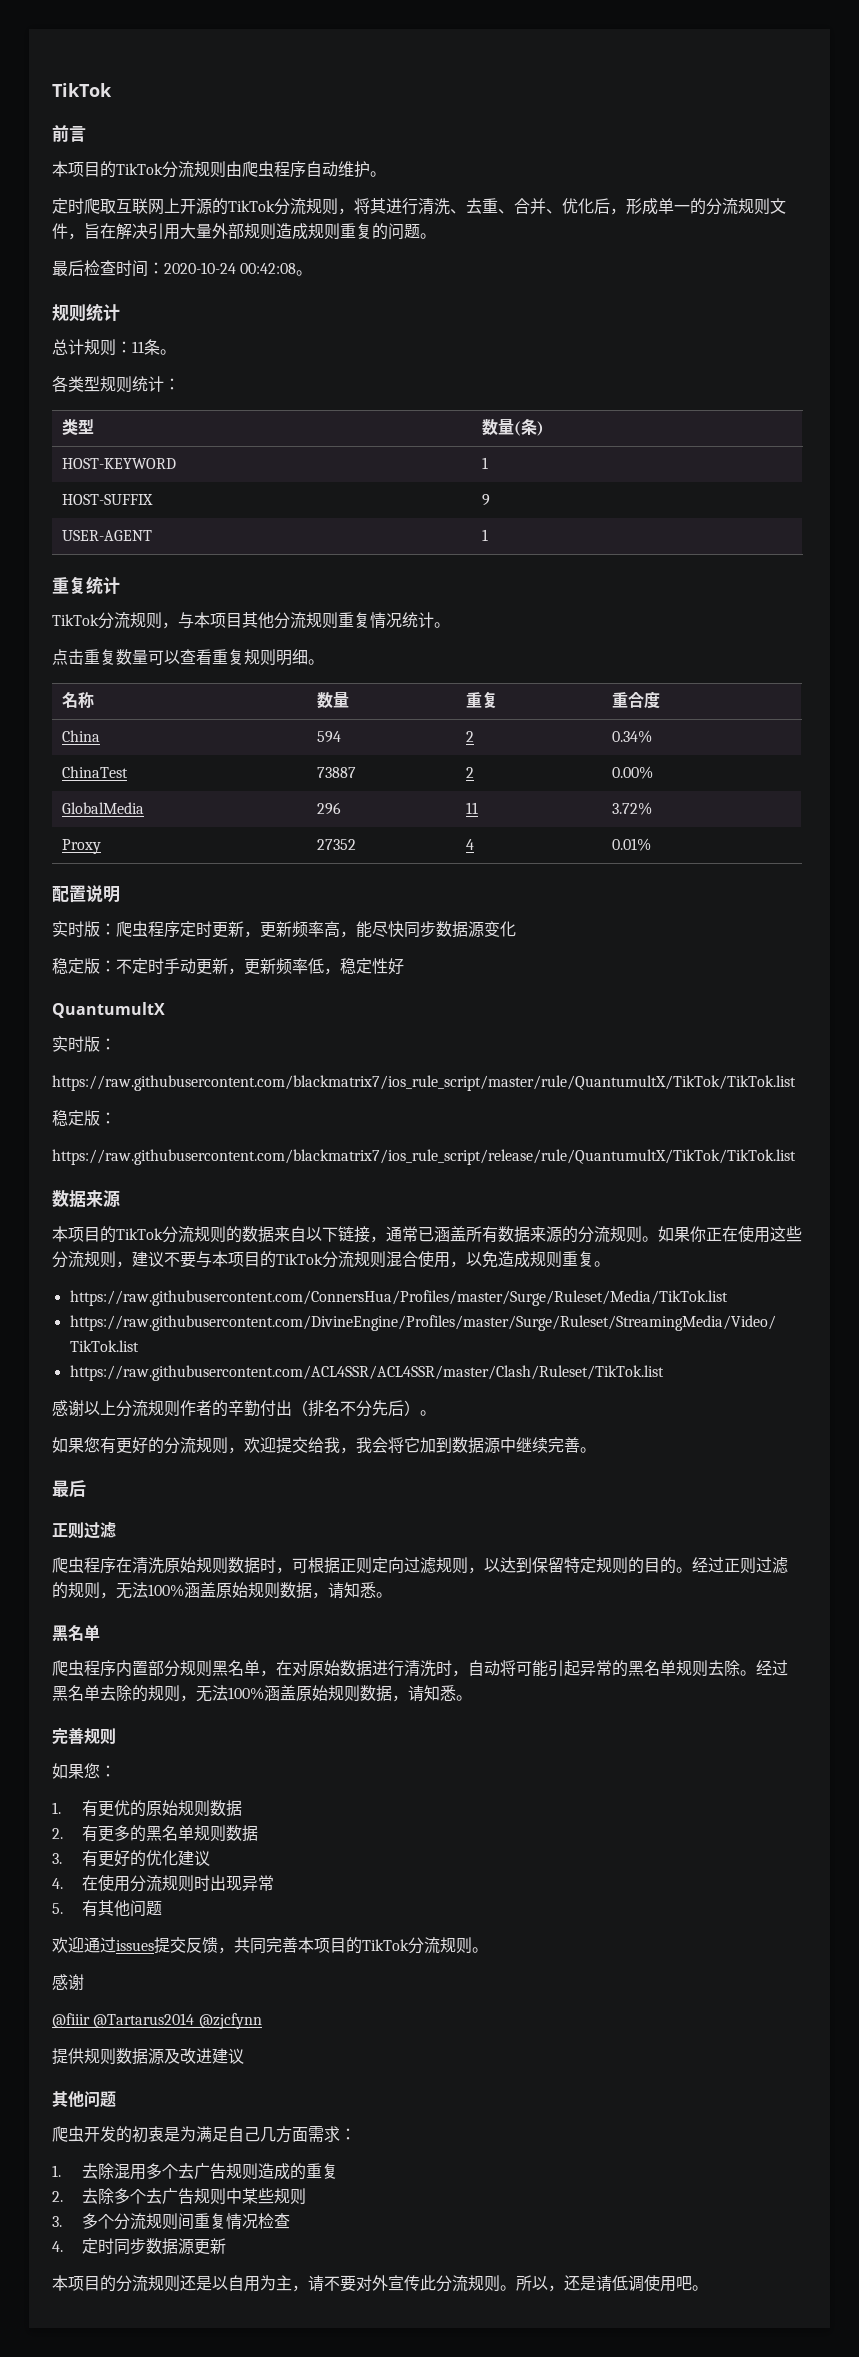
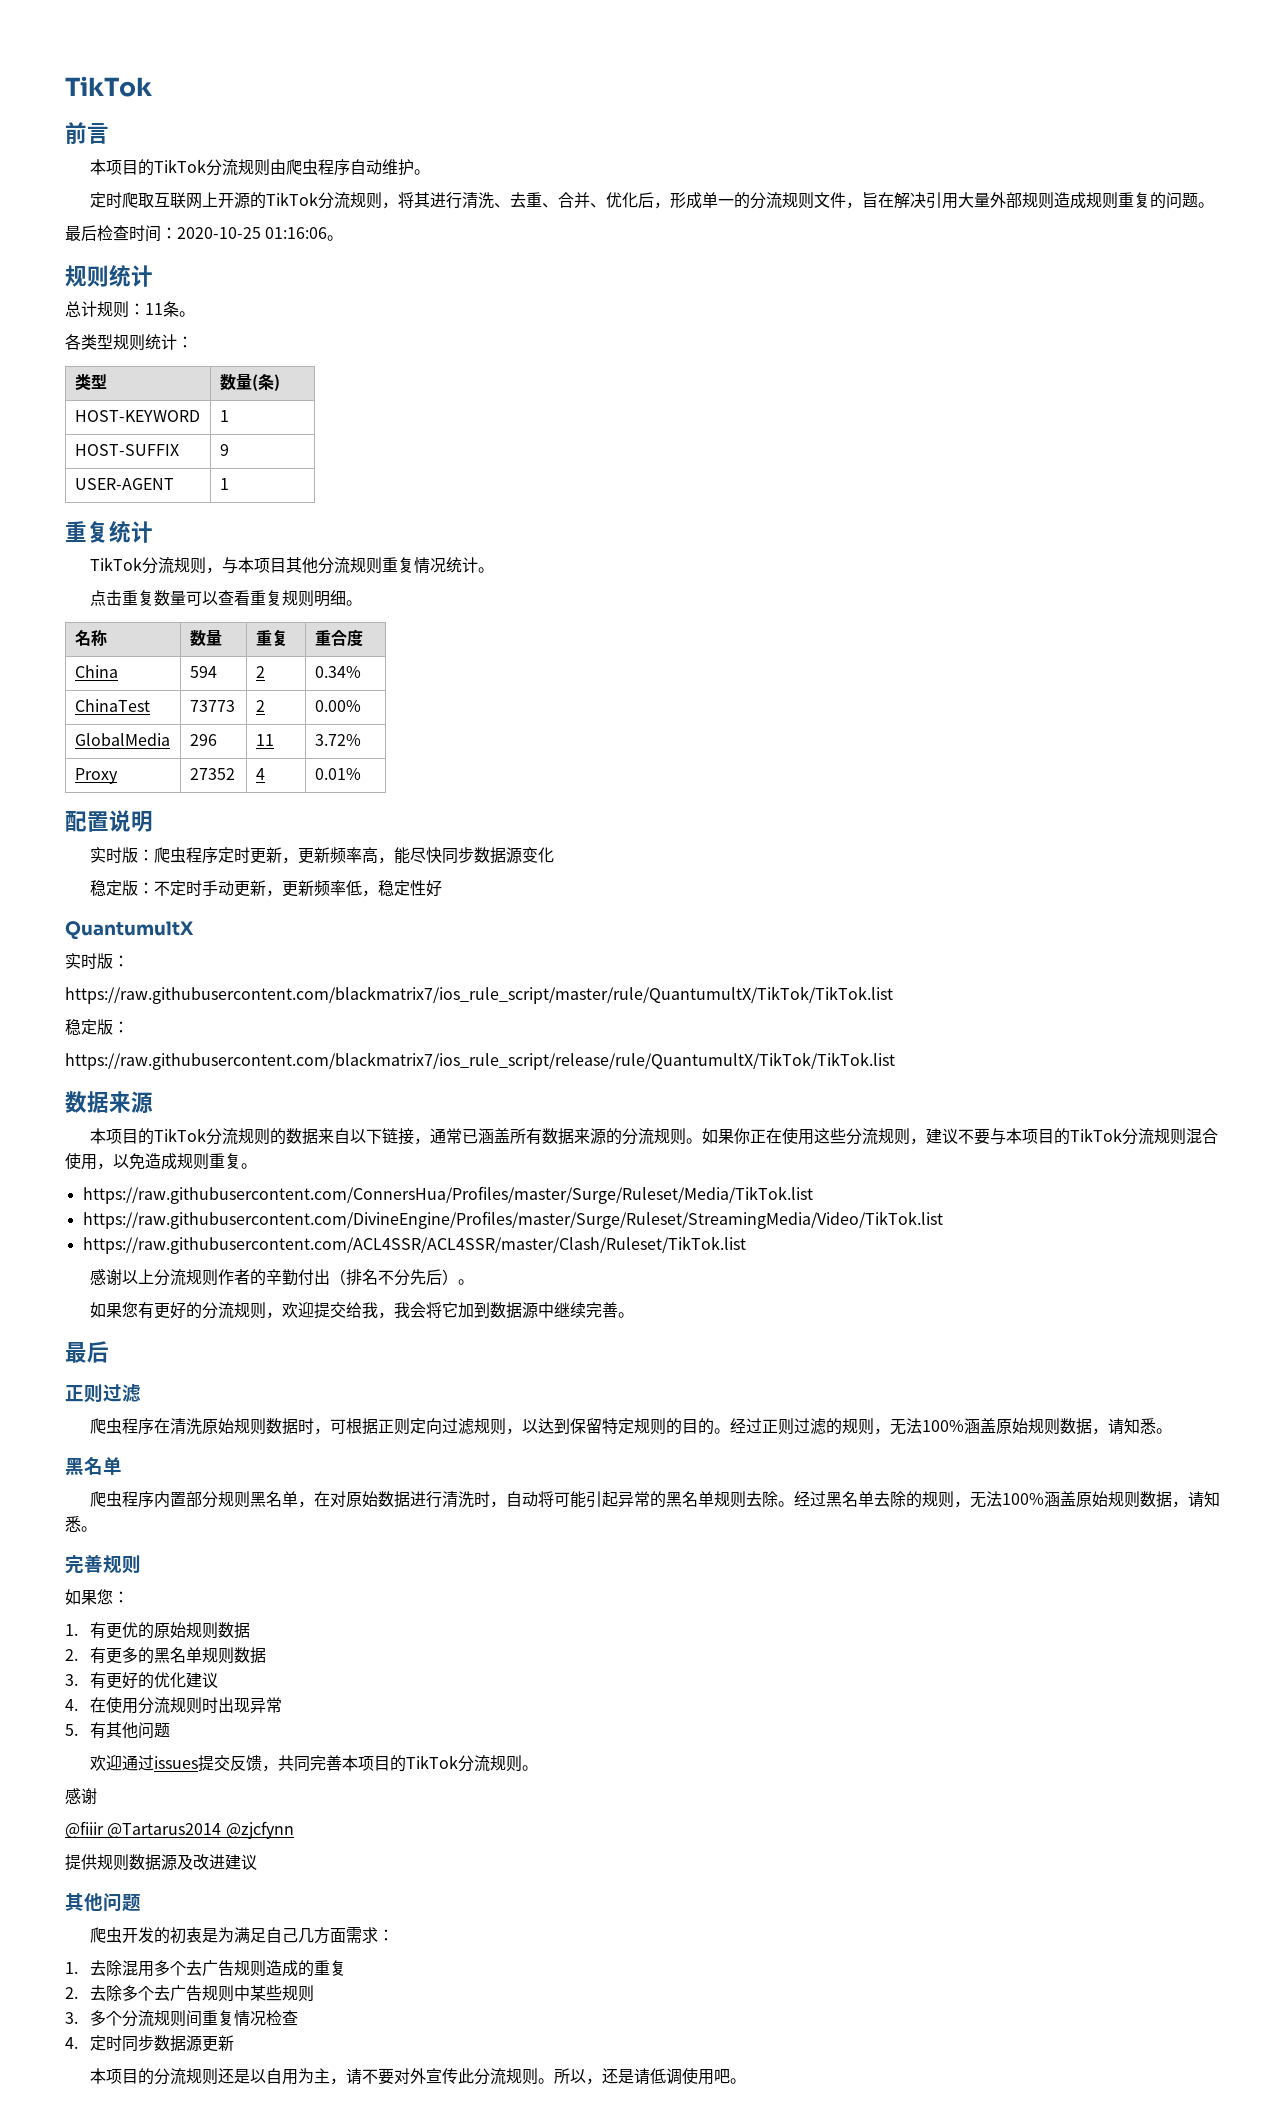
- 最后检查时间：2020-10-24 00:42:08。
+ 最后检查时间：2020-10-25 01:16:06。
- ChinaTest | 73887 | 2 | 0.00%
+ ChinaTest | 73773 | 2 | 0.00%

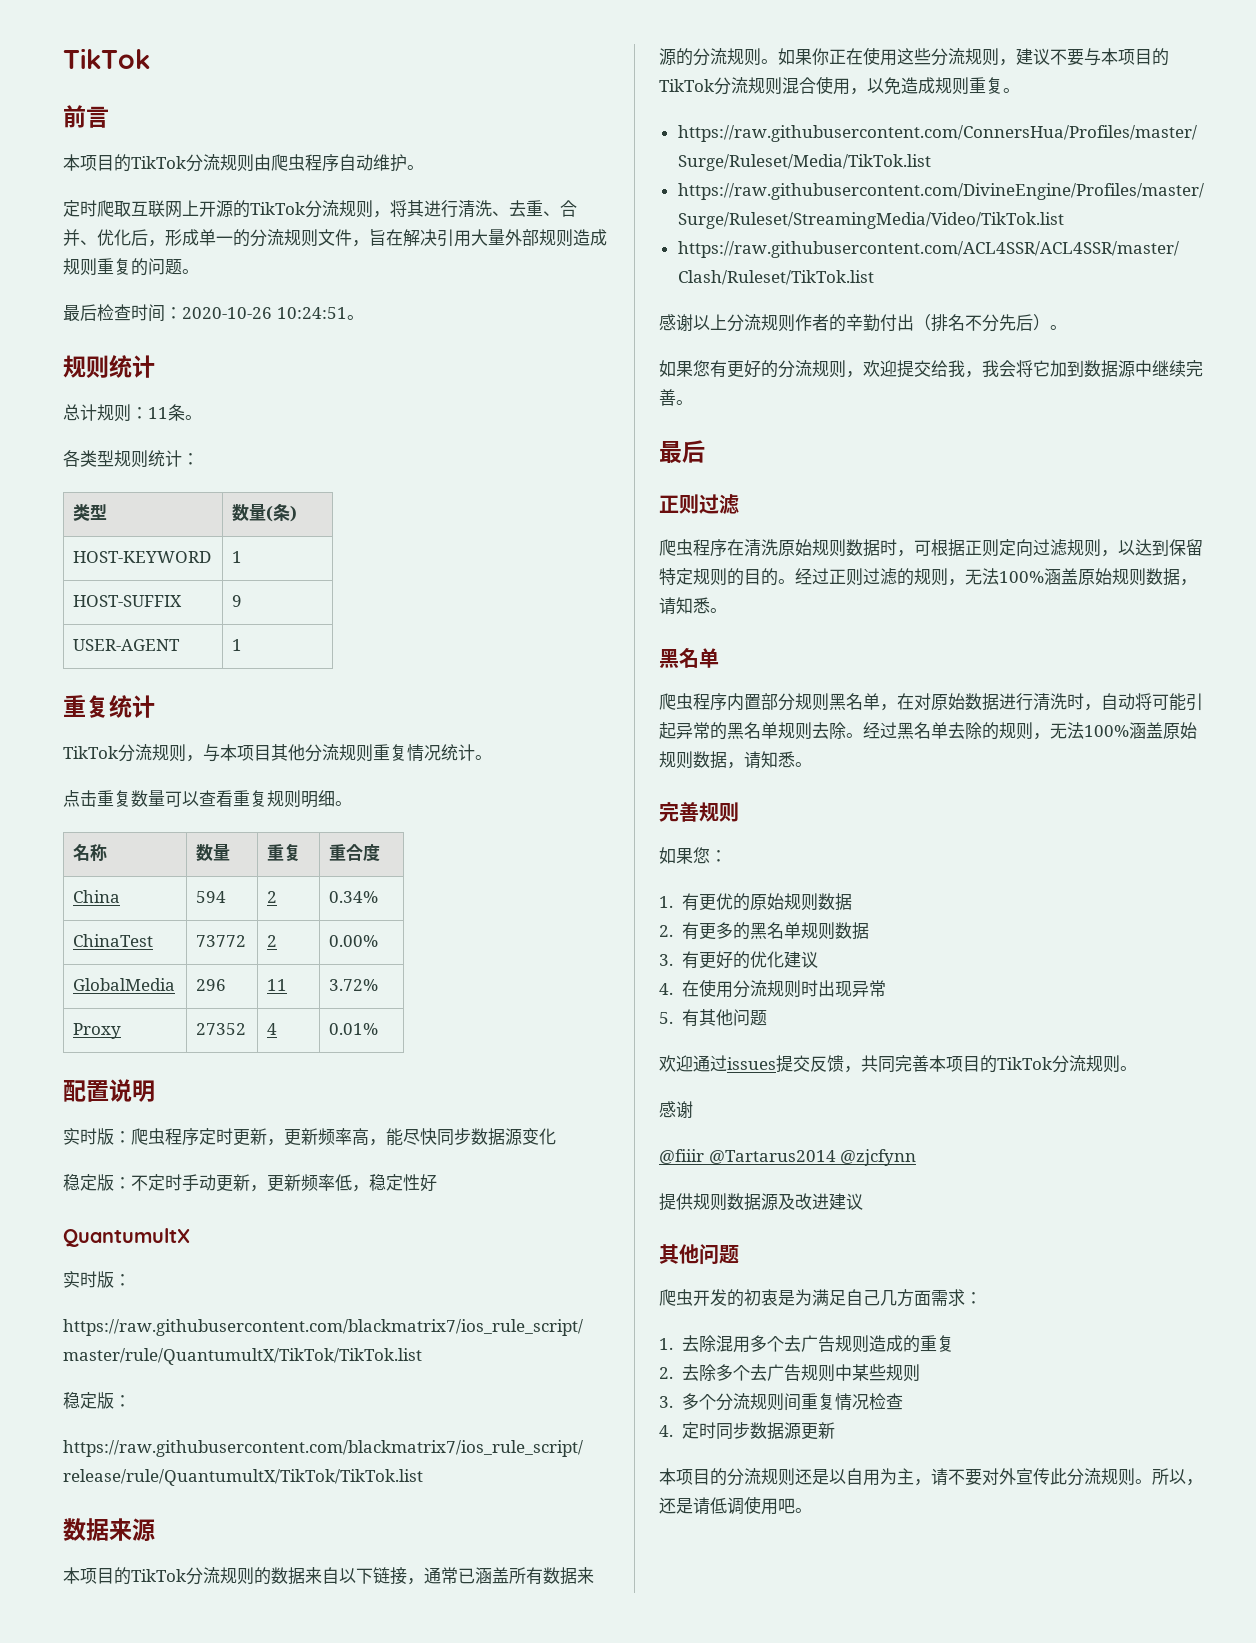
- 最后检查时间：2020-10-25 01:16:06。
+ 最后检查时间：2020-10-26 10:24:51。
- ChinaTest | 73773 | 2 | 0.00%
+ ChinaTest | 73772 | 2 | 0.00%

